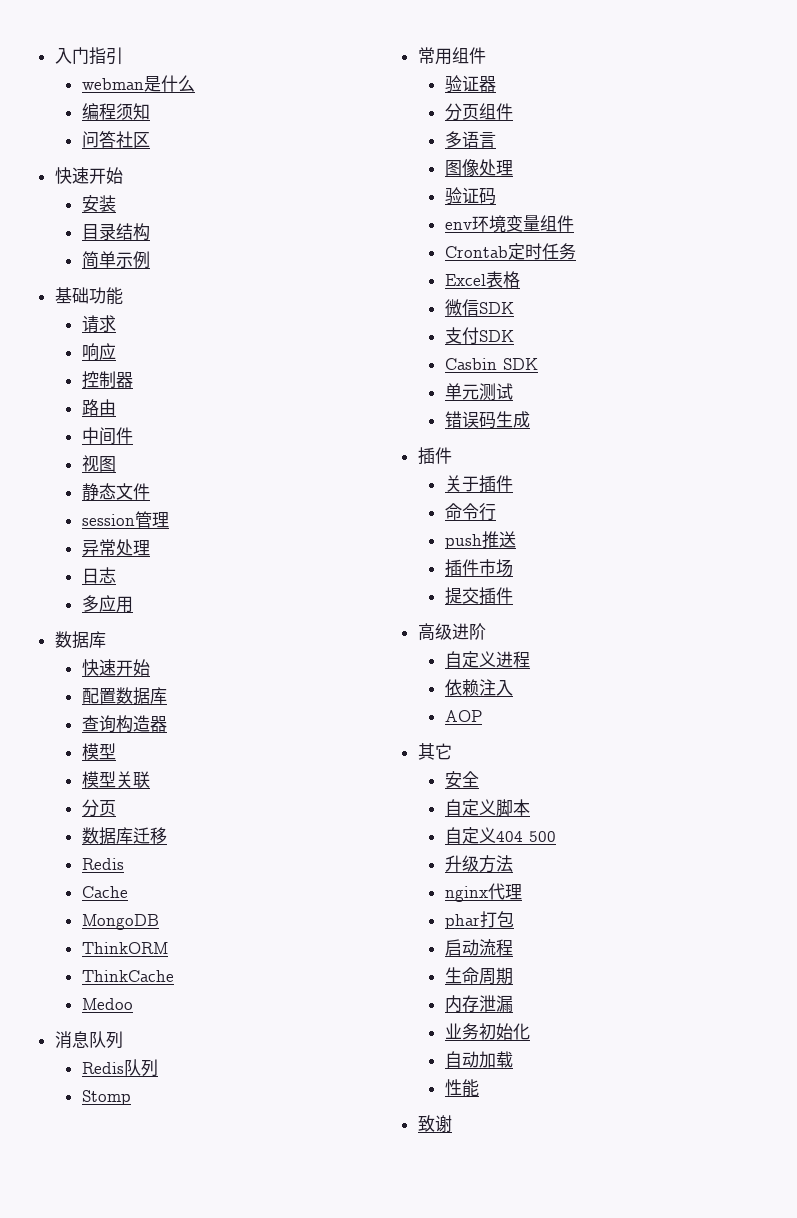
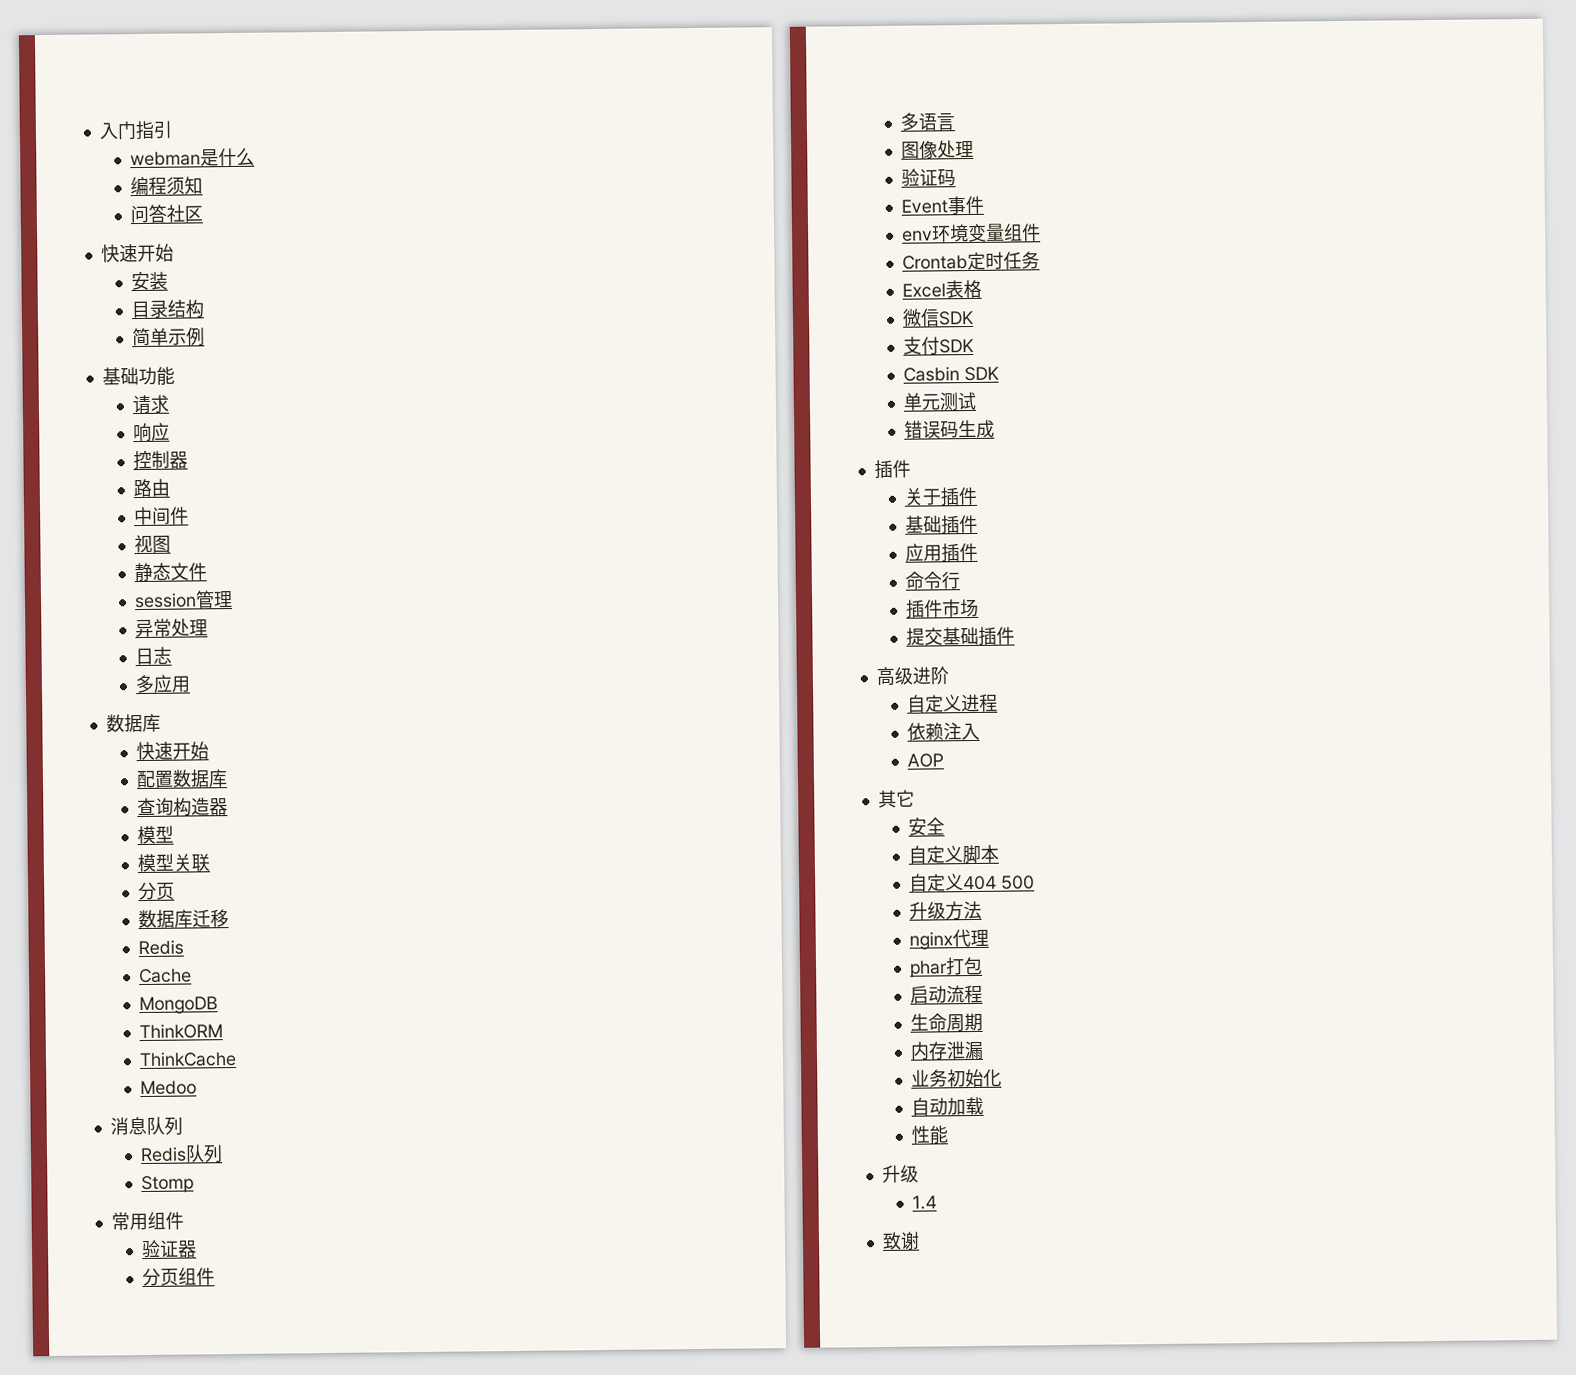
+ Event事件
  关于插件
+ 基础插件
+ 应用插件
- push推送
- 提交插件
+ 提交基础插件
  性能
+ 升级
+ 1.4

